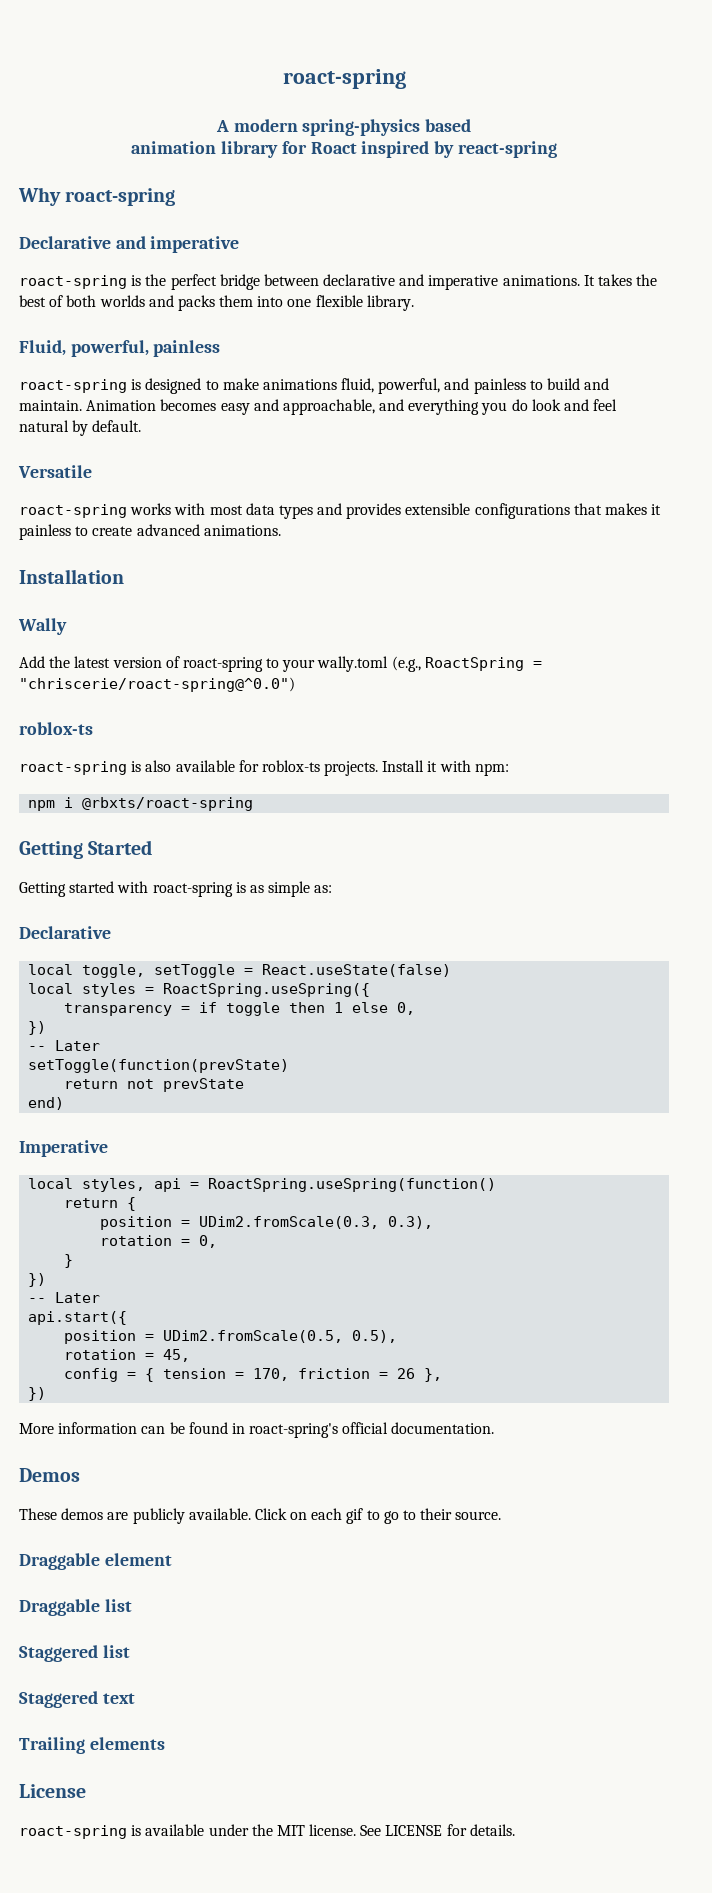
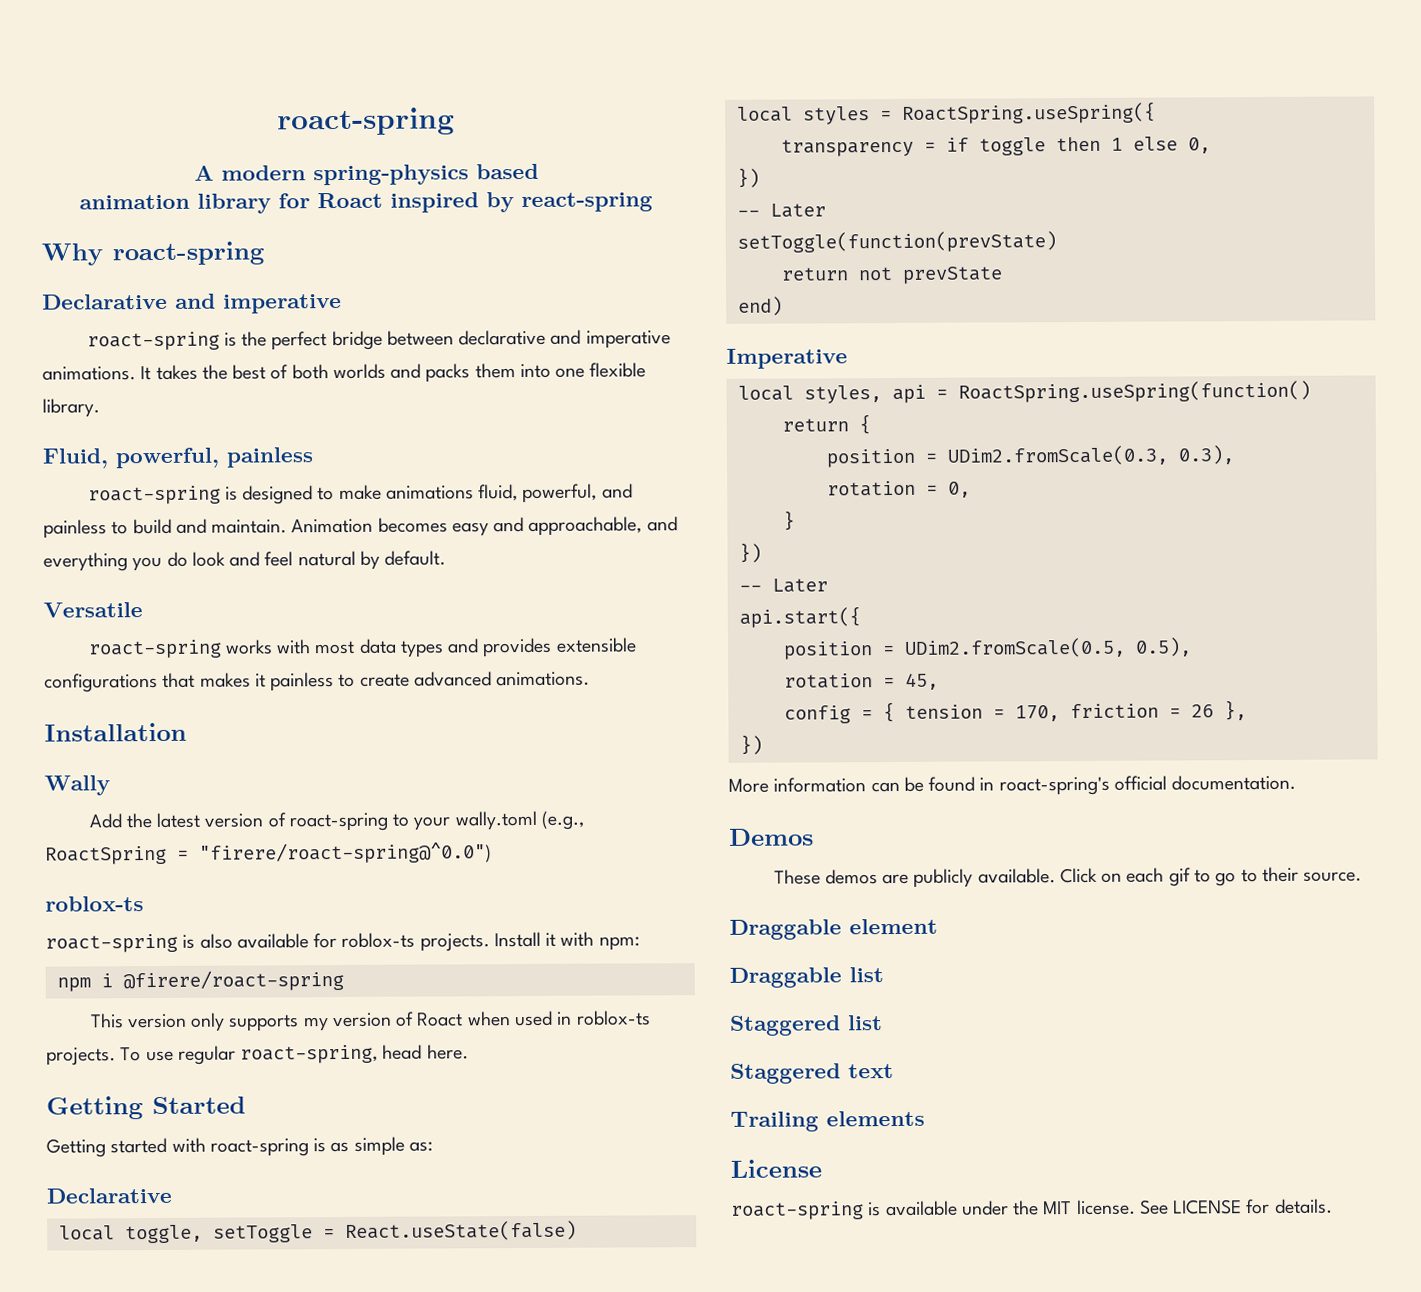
- Add the latest version of roact-spring to your wally.toml (e.g., RoactSpring = "chriscerie/roact-spring@^0.0")
+ Add the latest version of roact-spring to your wally.toml (e.g., RoactSpring = "firere/roact-spring@^0.0")
- npm i @rbxts/roact-spring
+ npm i @firere/roact-spring
+ This version only supports my version of Roact when used in roblox-ts projects. To use regular roact-spring, head here.

